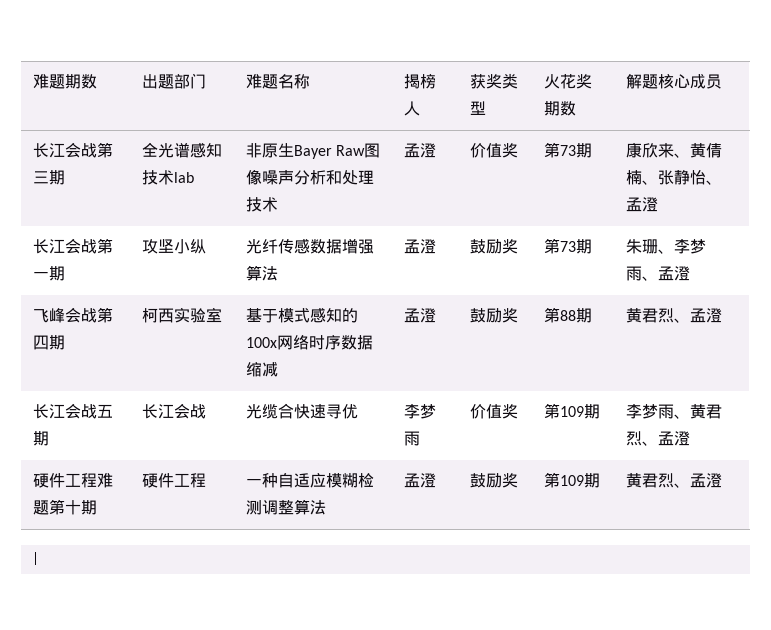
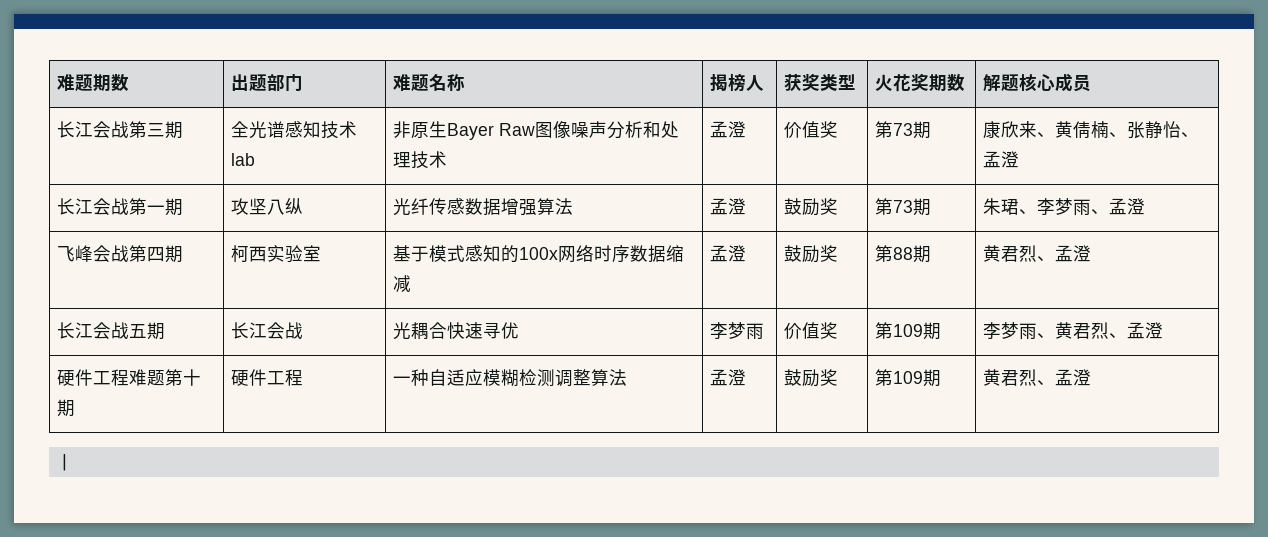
- 长江会战第一期 | 攻坚小纵 | 光纤传感数据增强算法 | 孟澄 | 鼓励奖 | 第73期 | 朱珊、李梦雨、孟澄
+ 长江会战第一期 | 攻坚八纵 | 光纤传感数据增强算法 | 孟澄 | 鼓励奖 | 第73期 | 朱珺、李梦雨、孟澄
- 长江会战五期 | 长江会战 | 光缆合快速寻优 | 李梦雨 | 价值奖 | 第109期 | 李梦雨、黄君烈、孟澄
+ 长江会战五期 | 长江会战 | 光耦合快速寻优 | 李梦雨 | 价值奖 | 第109期 | 李梦雨、黄君烈、孟澄

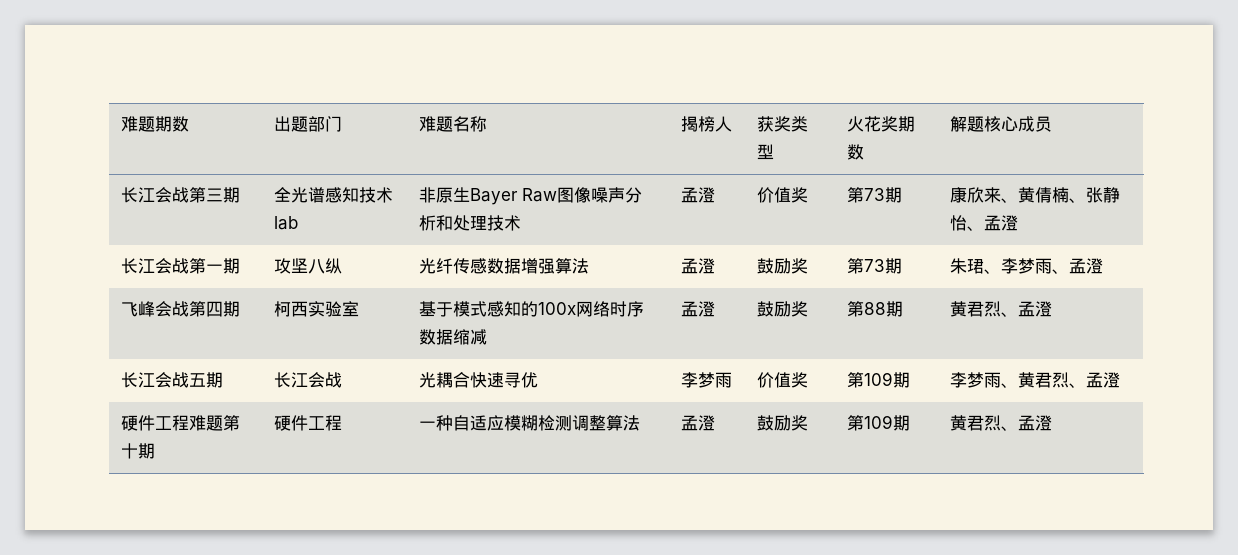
  硬件工程难题第十期 | 硬件工程 | 一种自适应模糊检测调整算法 | 孟澄 | 鼓励奖 | 第109期 | 黄君烈、孟澄
- |

